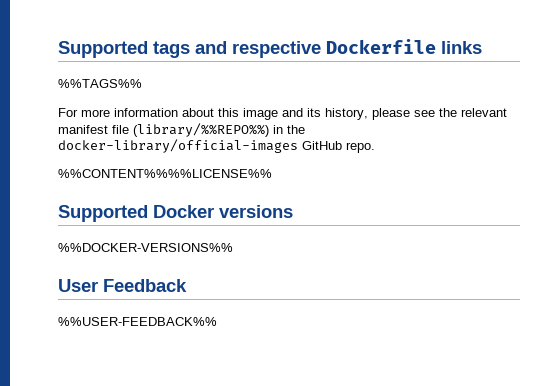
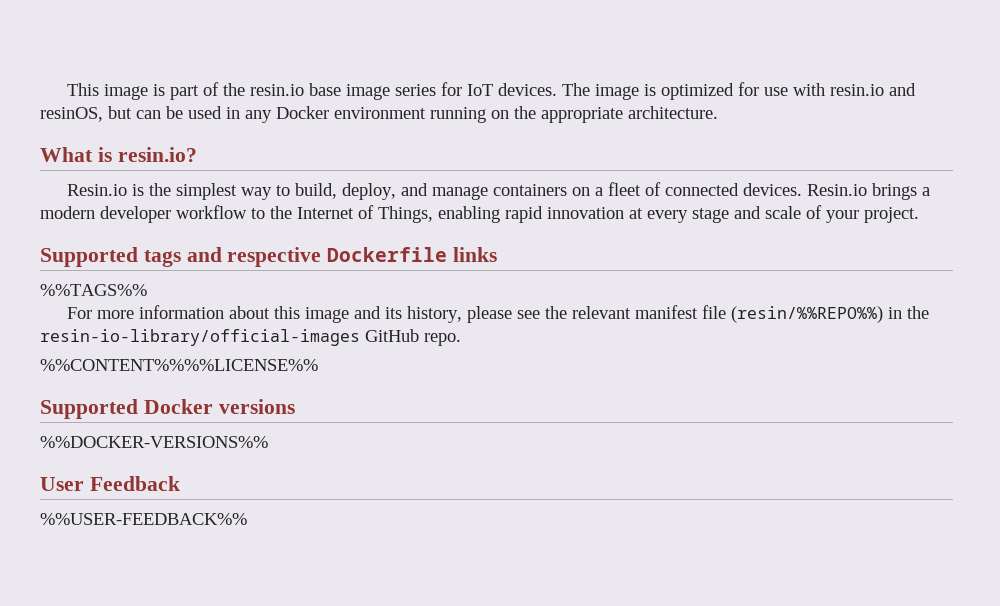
+ This image is part of the resin.io base image series for IoT devices. The image is optimized for use with resin.io and resinOS, but can be used in any Docker environment running on the appropriate architecture.
+ What is resin.io?
+ Resin.io is the simplest way to build, deploy, and manage containers on a fleet of connected devices. Resin.io brings a modern developer workflow to the Internet of Things, enabling rapid innovation at every stage and scale of your project.
- For more information about this image and its history, please see the relevant manifest file (library/%%REPO%%) in the docker-library/official-images GitHub repo.
+ For more information about this image and its history, please see the relevant manifest file (resin/%%REPO%%) in the resin-io-library/official-images GitHub repo.

